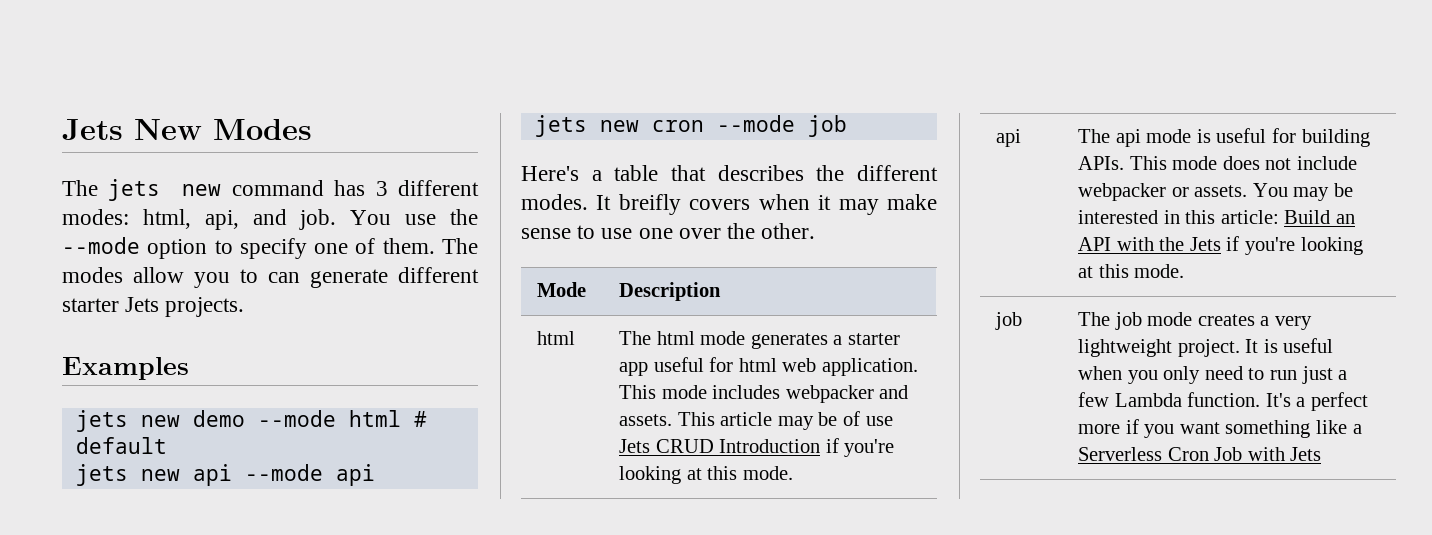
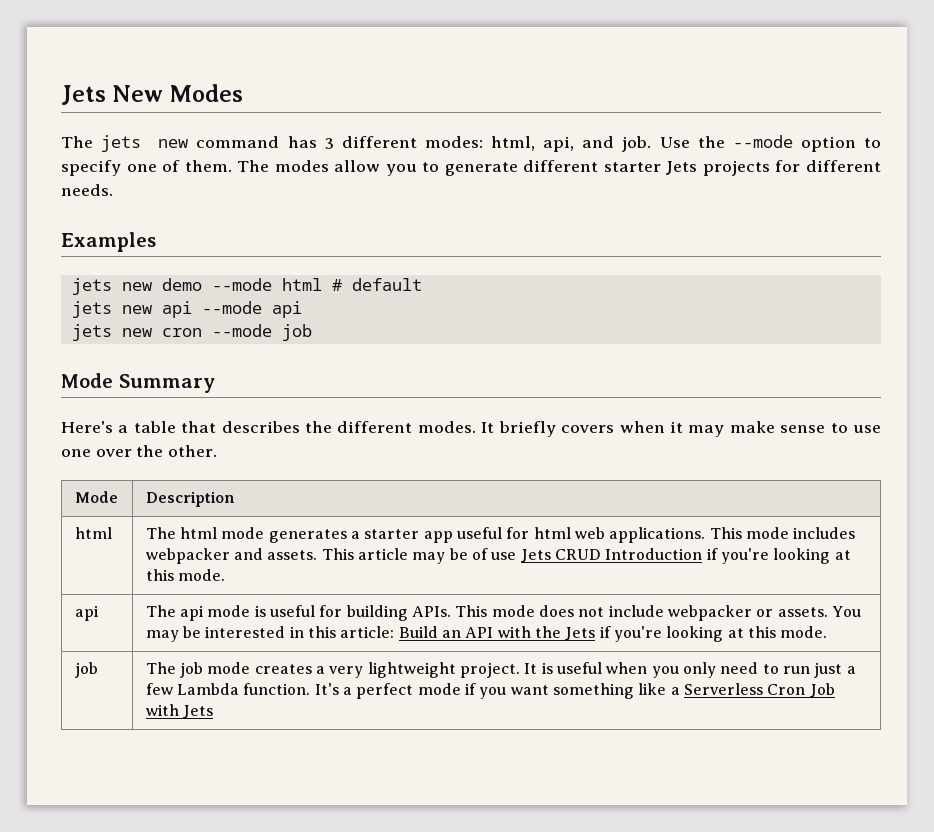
- You use the --mode option to specify one of them.
+ Use the --mode option to specify one of them.
- The modes allow you to can generate different starter Jets projects.
+ The modes allow you to generate different starter Jets projects for different needs.
+ Mode Summary
- It breifly covers when it may make sense to use one over the other.
+ It briefly covers when it may make sense to use one over the other.
- html | The html mode generates a starter app useful for html web application. This mode includes webpacker and assets. This article may be of use Jets CRUD Introduction if you're looking at this mode.
+ html | The html mode generates a starter app useful for html web applications. This mode includes webpacker and assets. This article may be of use Jets CRUD Introduction if you're looking at this mode.
- job | The job mode creates a very lightweight project. It is useful when you only need to run just a few Lambda function. It's a perfect more if you want something like a Serverless Cron Job with Jets
+ job | The job mode creates a very lightweight project. It is useful when you only need to run just a few Lambda function. It's a perfect mode if you want something like a Serverless Cron Job with Jets

